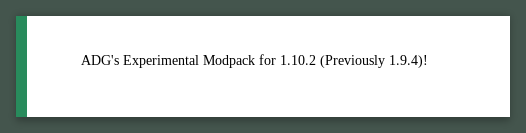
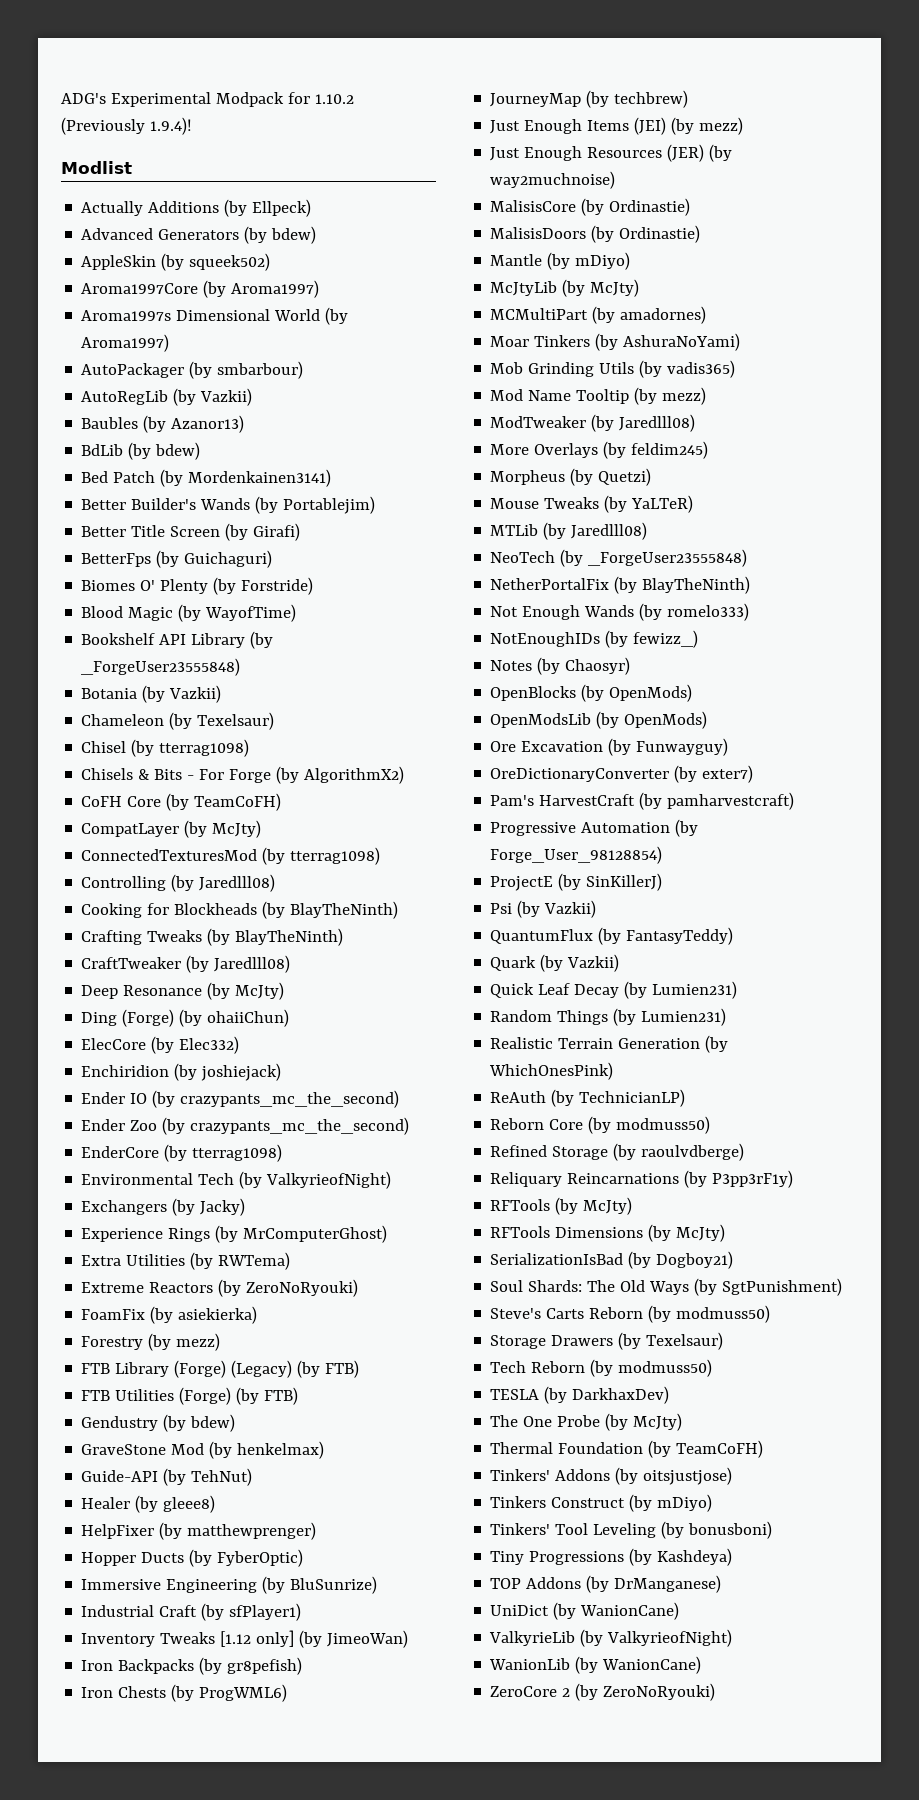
+ Modlist
+ Actually Additions (by Ellpeck)
+ Advanced Generators (by bdew)
+ AppleSkin (by squeek502)
+ Aroma1997Core (by Aroma1997)
+ Aroma1997s Dimensional World (by Aroma1997)
+ AutoPackager (by smbarbour)
+ AutoRegLib (by Vazkii)
+ Baubles (by Azanor13)
+ BdLib (by bdew)
+ Bed Patch (by Mordenkainen3141)
+ Better Builder's Wands (by Portablejim)
+ Better Title Screen (by Girafi)
+ BetterFps (by Guichaguri)
+ Biomes O' Plenty (by Forstride)
+ Blood Magic (by WayofTime)
+ Bookshelf API Library (by _ForgeUser23555848)
+ Botania (by Vazkii)
+ Chameleon (by Texelsaur)
+ Chisel (by tterrag1098)
+ Chisels & Bits - For Forge (by AlgorithmX2)
+ CoFH Core (by TeamCoFH)
+ CompatLayer (by McJty)
+ ConnectedTexturesMod (by tterrag1098)
+ Controlling (by Jaredlll08)
+ Cooking for Blockheads (by BlayTheNinth)
+ Crafting Tweaks (by BlayTheNinth)
+ CraftTweaker (by Jaredlll08)
+ Deep Resonance (by McJty)
+ Ding (Forge) (by ohaiiChun)
+ ElecCore (by Elec332)
+ Enchiridion (by joshiejack)
+ Ender IO (by crazypants_mc_the_second)
+ Ender Zoo (by crazypants_mc_the_second)
+ EnderCore (by tterrag1098)
+ Environmental Tech (by ValkyrieofNight)
+ Exchangers (by Jacky)
+ Experience Rings (by MrComputerGhost)
+ Extra Utilities (by RWTema)
+ Extreme Reactors (by ZeroNoRyouki)
+ FoamFix (by asiekierka)
+ Forestry (by mezz)
+ FTB Library (Forge) (Legacy) (by FTB)
+ FTB Utilities (Forge) (by FTB)
+ Gendustry (by bdew)
+ GraveStone Mod (by henkelmax)
+ Guide-API (by TehNut)
+ Healer (by gleee8)
+ HelpFixer (by matthewprenger)
+ Hopper Ducts (by FyberOptic)
+ Immersive Engineering (by BluSunrize)
+ Industrial Craft (by sfPlayer1)
+ Inventory Tweaks [1.12 only] (by JimeoWan)
+ Iron Backpacks (by gr8pefish)
+ Iron Chests (by ProgWML6)
+ JourneyMap (by techbrew)
+ Just Enough Items (JEI) (by mezz)
+ Just Enough Resources (JER) (by way2muchnoise)
+ MalisisCore (by Ordinastie)
+ MalisisDoors (by Ordinastie)
+ Mantle (by mDiyo)
+ McJtyLib (by McJty)
+ MCMultiPart (by amadornes)
+ Moar Tinkers (by AshuraNoYami)
+ Mob Grinding Utils (by vadis365)
+ Mod Name Tooltip (by mezz)
+ ModTweaker (by Jaredlll08)
+ More Overlays (by feldim245)
+ Morpheus (by Quetzi)
+ Mouse Tweaks (by YaLTeR)
+ MTLib (by Jaredlll08)
+ NeoTech (by _ForgeUser23555848)
+ NetherPortalFix (by BlayTheNinth)
+ Not Enough Wands (by romelo333)
+ NotEnoughIDs (by fewizz_)
+ Notes (by Chaosyr)
+ OpenBlocks (by OpenMods)
+ OpenModsLib (by OpenMods)
+ Ore Excavation (by Funwayguy)
+ OreDictionaryConverter (by exter7)
+ Pam's HarvestCraft (by pamharvestcraft)
+ Progressive Automation (by Forge_User_98128854)
+ ProjectE (by SinKillerJ)
+ Psi (by Vazkii)
+ QuantumFlux (by FantasyTeddy)
+ Quark (by Vazkii)
+ Quick Leaf Decay (by Lumien231)
+ Random Things (by Lumien231)
+ Realistic Terrain Generation (by WhichOnesPink)
+ ReAuth (by TechnicianLP)
+ Reborn Core (by modmuss50)
+ Refined Storage (by raoulvdberge)
+ Reliquary Reincarnations (by P3pp3rF1y)
+ RFTools (by McJty)
+ RFTools Dimensions (by McJty)
+ SerializationIsBad (by Dogboy21)
+ Soul Shards: The Old Ways (by SgtPunishment)
+ Steve's Carts Reborn (by modmuss50)
+ Storage Drawers (by Texelsaur)
+ Tech Reborn (by modmuss50)
+ TESLA (by DarkhaxDev)
+ The One Probe (by McJty)
+ Thermal Foundation (by TeamCoFH)
+ Tinkers' Addons (by oitsjustjose)
+ Tinkers Construct (by mDiyo)
+ Tinkers' Tool Leveling (by bonusboni)
+ Tiny Progressions (by Kashdeya)
+ TOP Addons (by DrManganese)
+ UniDict (by WanionCane)
+ ValkyrieLib (by ValkyrieofNight)
+ WanionLib (by WanionCane)
+ ZeroCore 2 (by ZeroNoRyouki)

